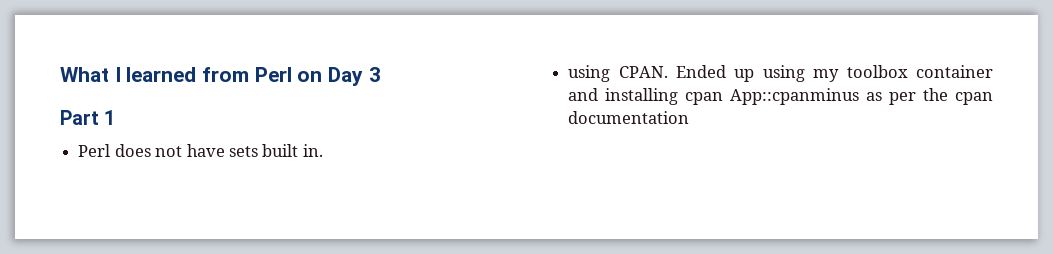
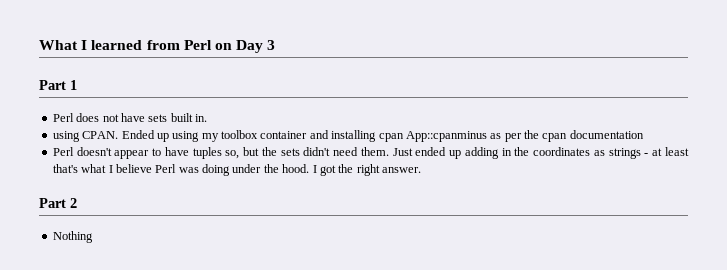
+ Perl doesn't appear to have tuples so, but the sets didn't need them. Just ended up adding in the coordinates as strings - at least that's what I believe Perl was doing under the hood. I got the right answer.
+ Part 2
+ Nothing

